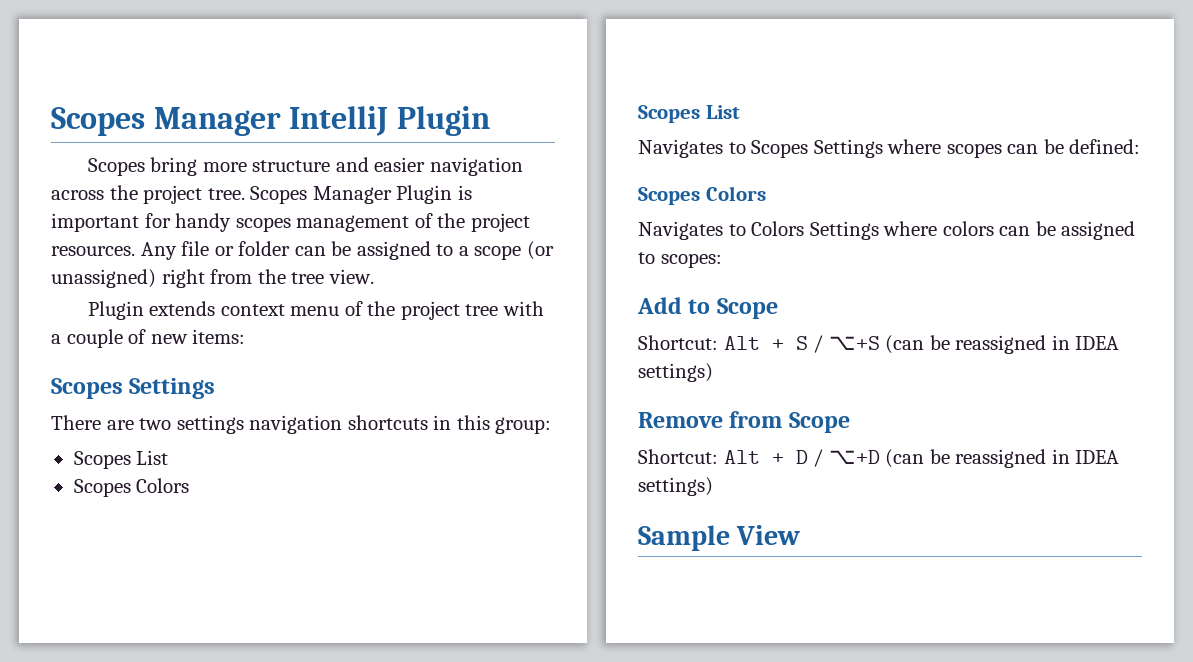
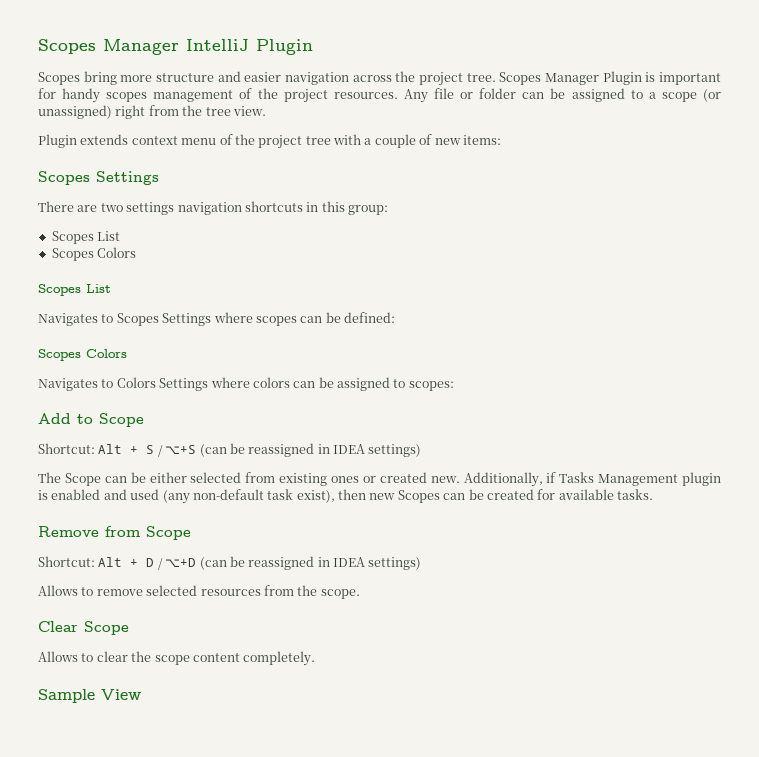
+ The Scope can be either selected from existing ones or created new. Additionally, if Tasks Management plugin is enabled and used (any non-default task exist), then new Scopes can be created for available tasks.
+ Allows to remove selected resources from the scope.
+ Clear Scope
+ Allows to clear the scope content completely.

